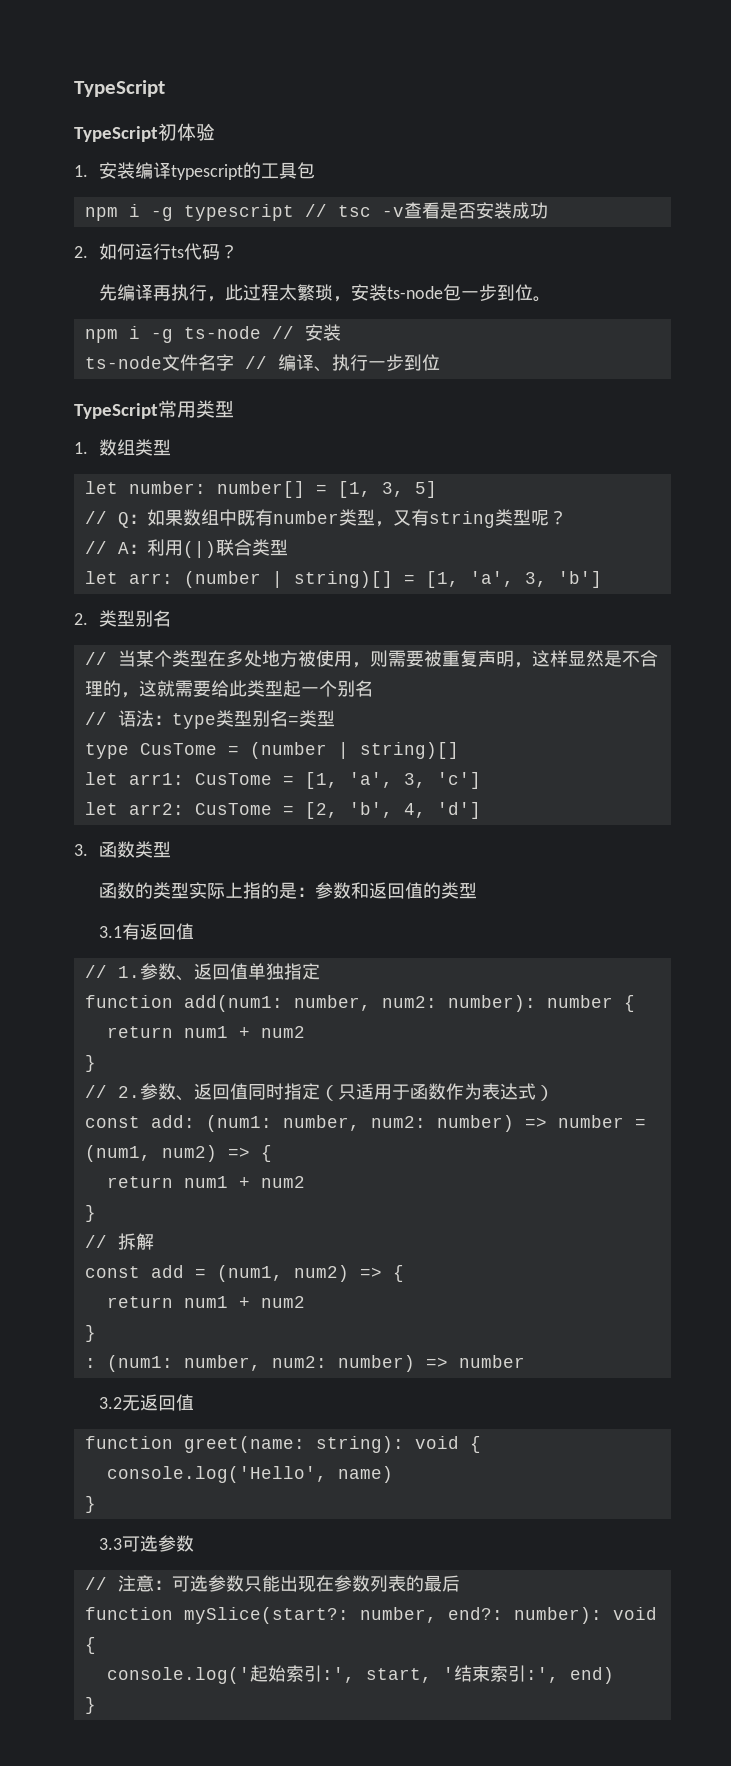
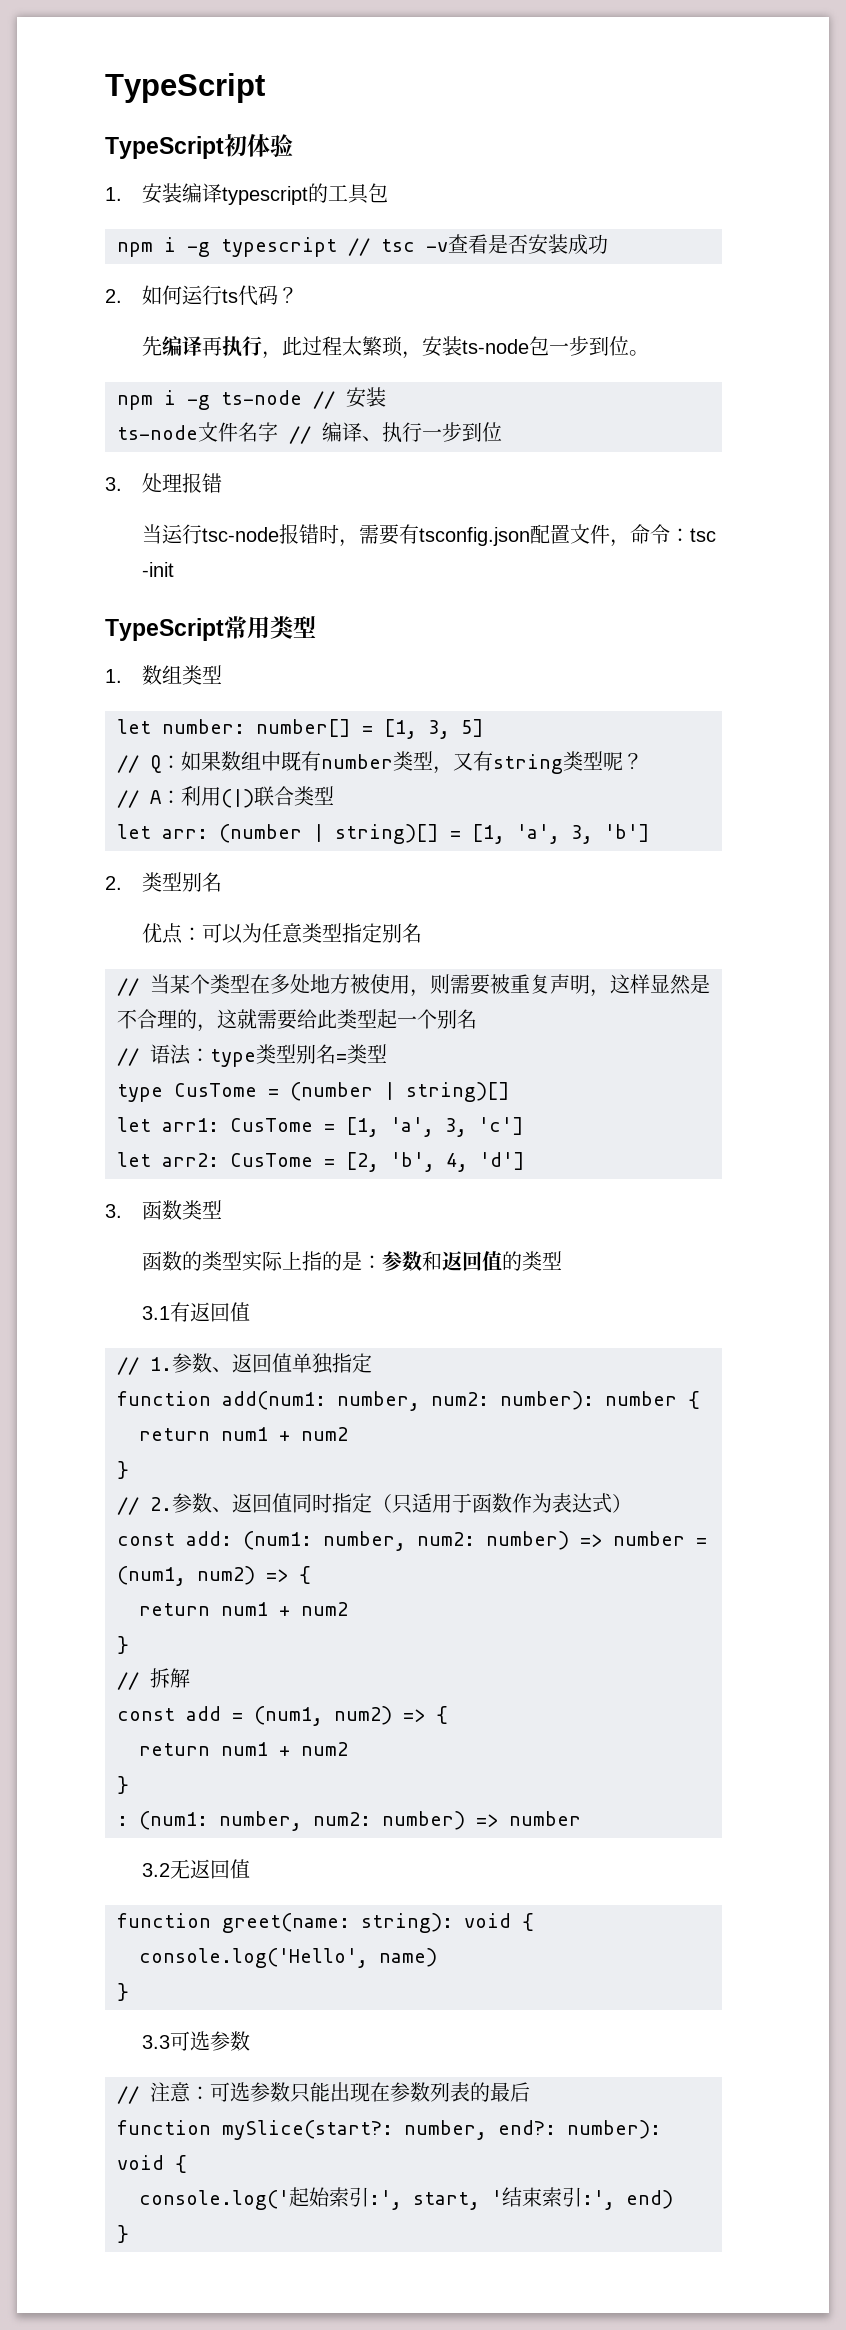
+ 3.处理报错
+ 当运行tsc-node报错时，需要有tsconfig.json配置文件，命令：tsc -init
+ 优点：可以为任意类型指定别名

